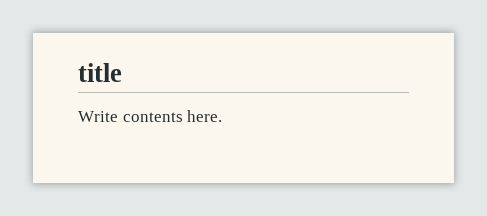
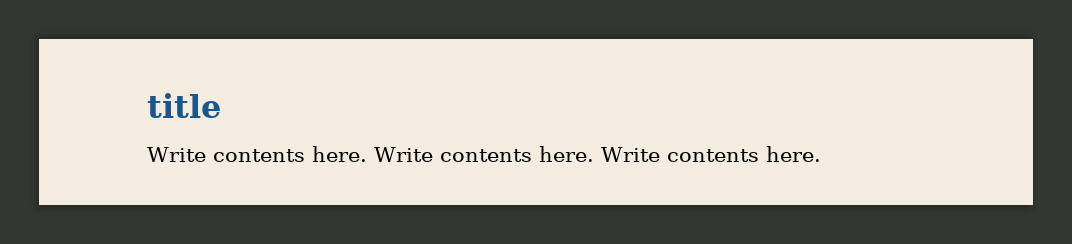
- Write contents here.
+ Write contents here. Write contents here. Write contents here.

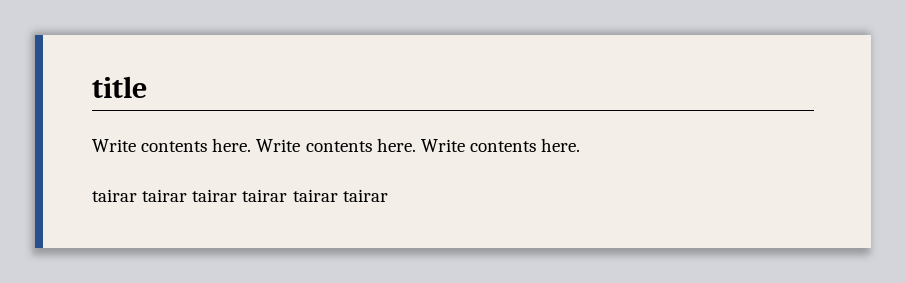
+ tairar tairar tairar tairar tairar tairar

